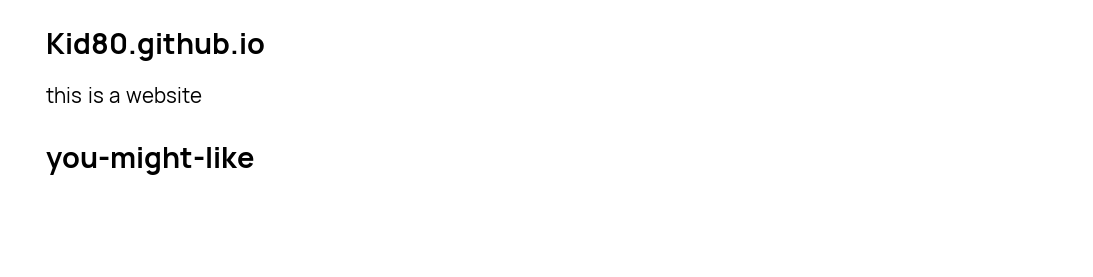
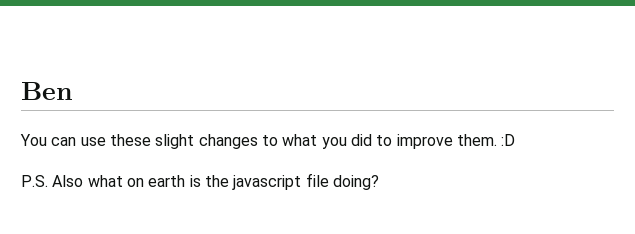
- Kid80.github.io
- this is a website
- you-might-like
+ Ben
+ You can use these slight changes to what you did to improve them. :D
+ P.S. Also what on earth is the javascript file doing?

